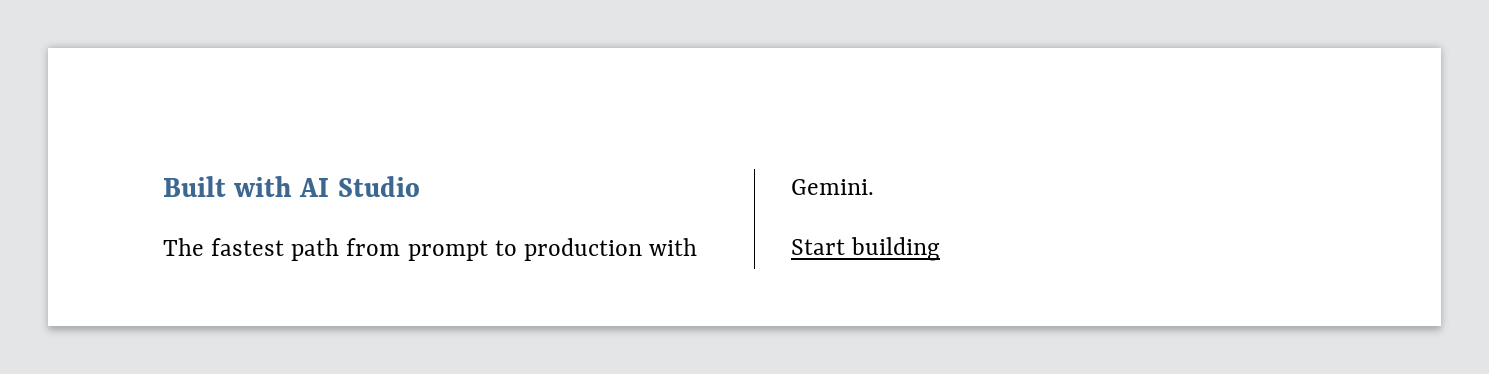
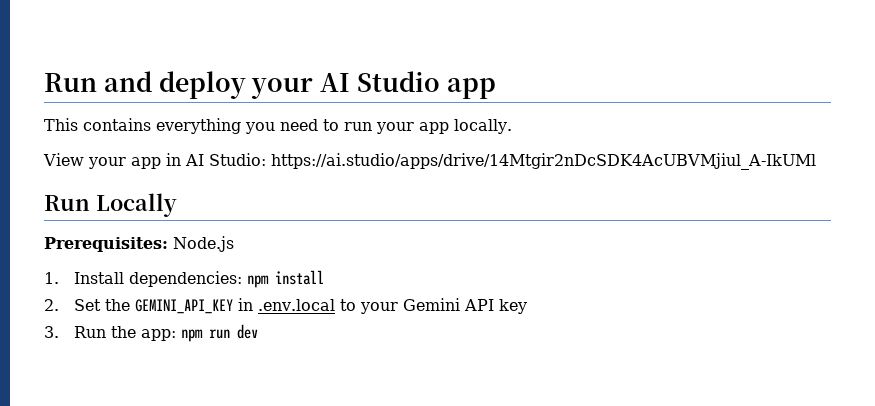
- Built with AI Studio
- The fastest path from prompt to production with Gemini.
- Start building
+ Run and deploy your AI Studio app
+ This contains everything you need to run your app locally.
+ View your app in AI Studio: https://ai.studio/apps/drive/14Mtgir2nDcSDK4AcUBVMjiul_A-IkUMl
+ Run Locally
+ Prerequisites: Node.js
+ 1. Install dependencies: npm install
+ 2. Set the GEMINI_API_KEY in .env.local to your Gemini API key
+ 3. Run the app: npm run dev

